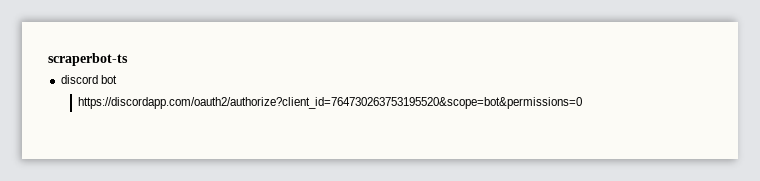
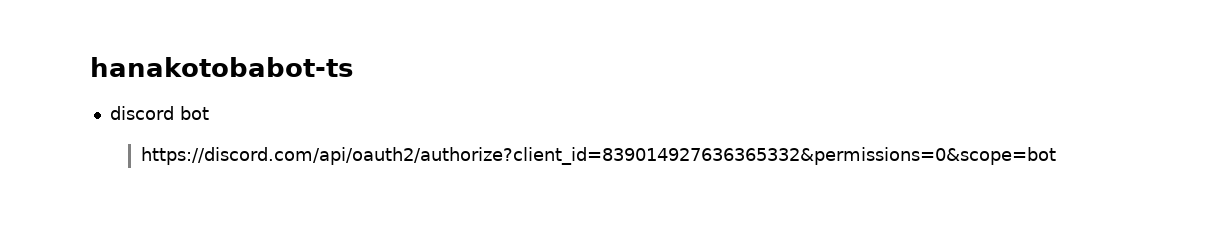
- scraperbot-ts
+ hanakotobabot-ts
- https://discordapp.com/oauth2/authorize?client_id=764730263753195520&scope=bot&permissions=0
+ https://discord.com/api/oauth2/authorize?client_id=839014927636365332&permissions=0&scope=bot

